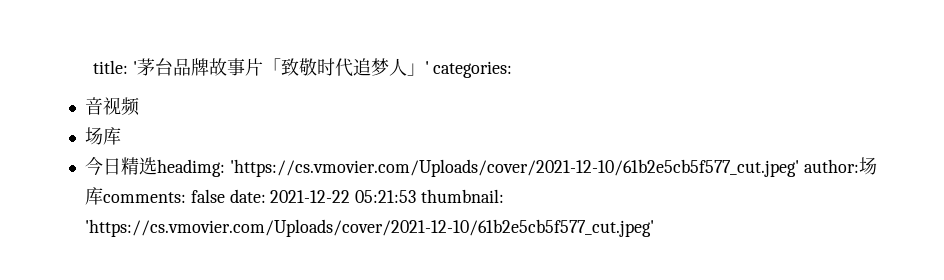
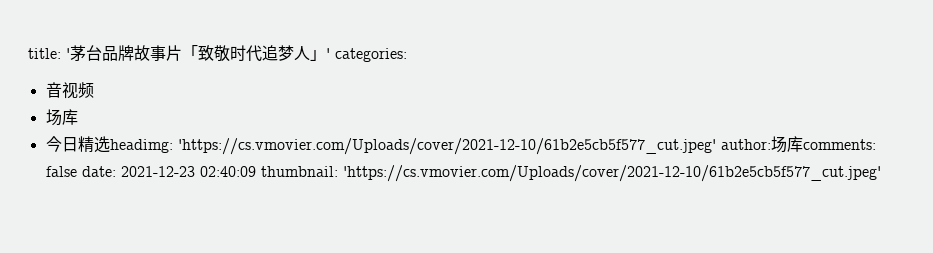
- 今日精选headimg: 'https://cs.vmovier.com/Uploads/cover/2021-12-10/61b2e5cb5f577_cut.jpeg' author:场库comments: false date: 2021-12-22 05:21:53 thumbnail: 'https://cs.vmovier.com/Uploads/cover/2021-12-10/61b2e5cb5f577_cut.jpeg'
+ 今日精选headimg: 'https://cs.vmovier.com/Uploads/cover/2021-12-10/61b2e5cb5f577_cut.jpeg' author:场库comments: false date: 2021-12-23 02:40:09 thumbnail: 'https://cs.vmovier.com/Uploads/cover/2021-12-10/61b2e5cb5f577_cut.jpeg'

